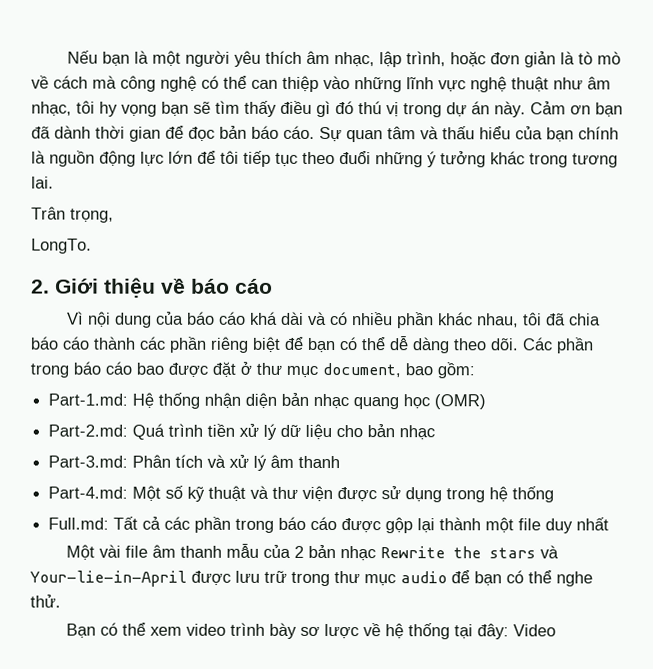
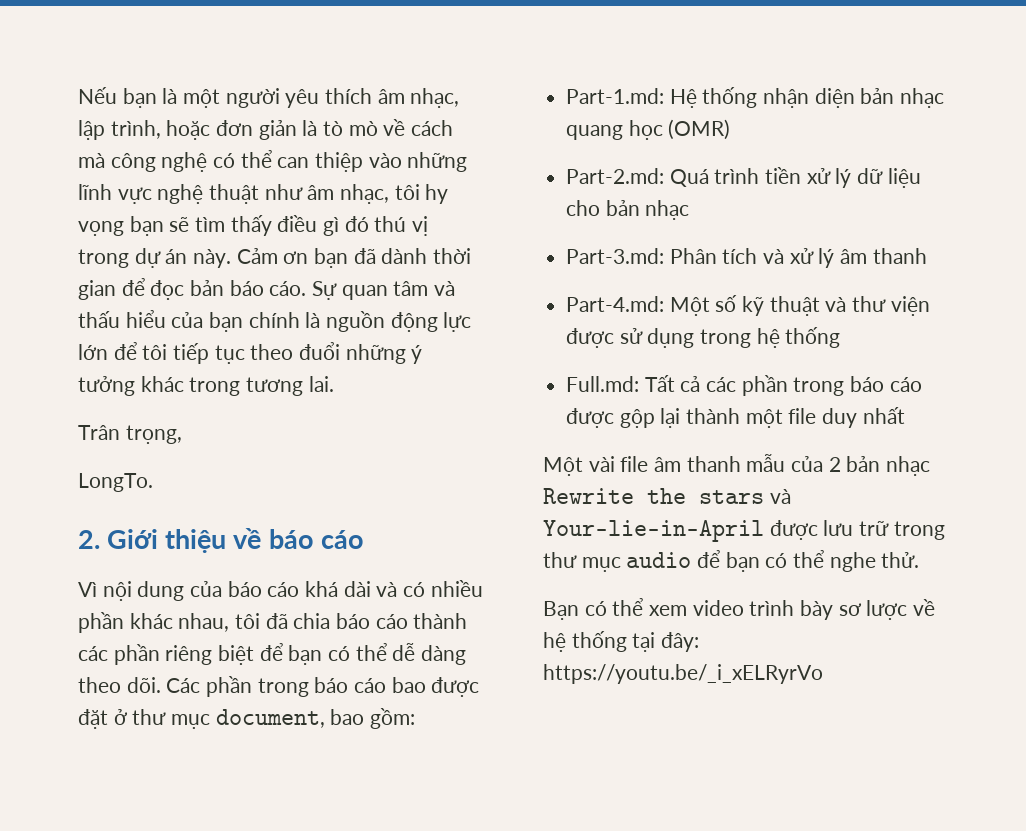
- Bạn có thể xem video trình bày sơ lược về hệ thống tại đây: Video
+ Bạn có thể xem video trình bày sơ lược về hệ thống tại đây: https://youtu.be/_i_xELRyrVo

